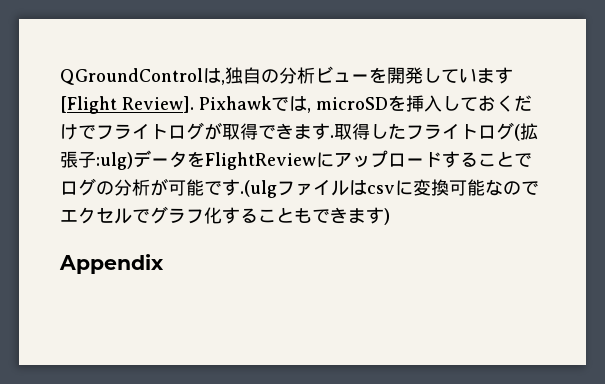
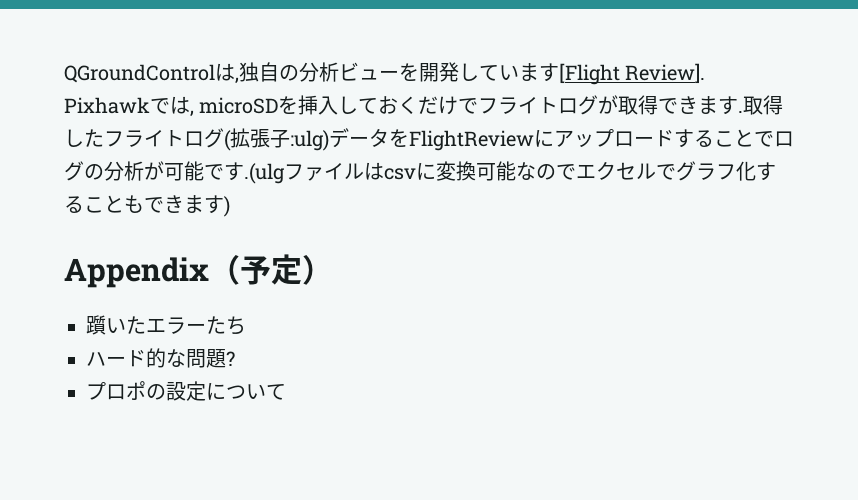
- Appendix
+ Appendix（予定）
+ 躓いたエラーたち
+ ハード的な問題?
+ プロポの設定について

